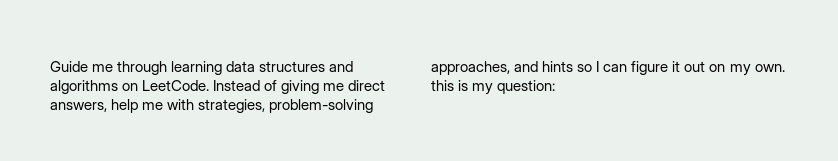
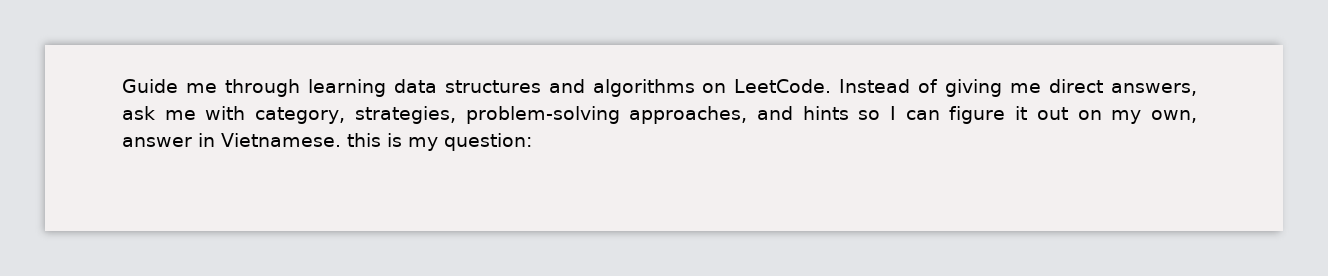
- Instead of giving me direct answers, help me with strategies, problem-solving approaches, and hints so I can figure it out on my own. this is my question:
+ Instead of giving me direct answers, ask me with category, strategies, problem-solving approaches, and hints so I can figure it out on my own, answer in Vietnamese. this is my question:

